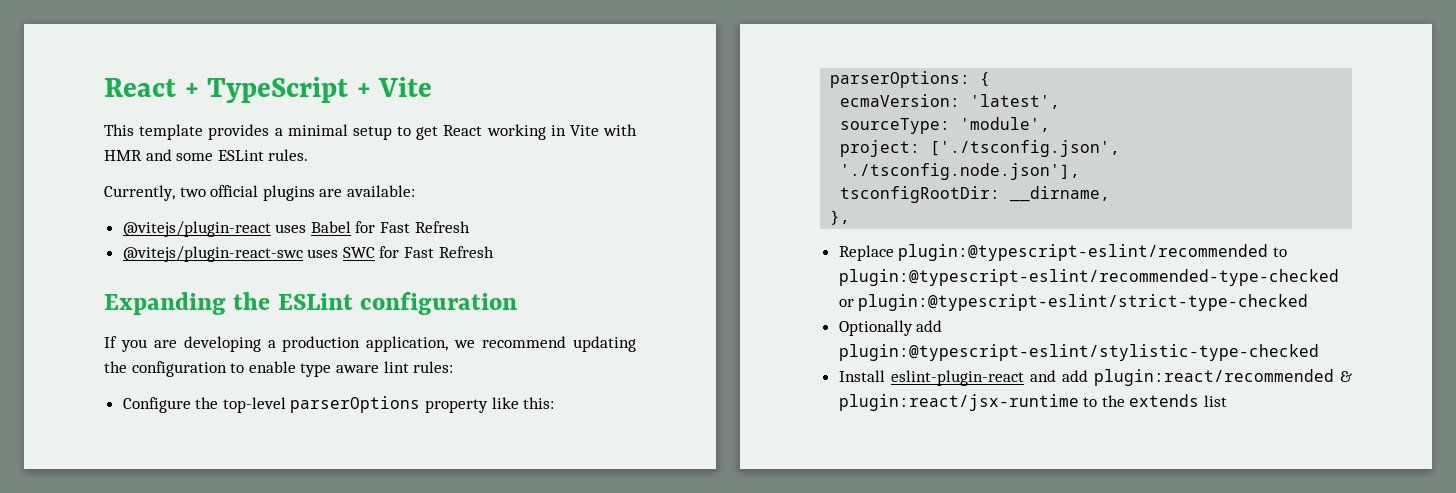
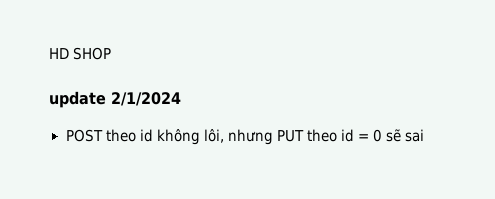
- React + TypeScript + Vite
- This template provides a minimal setup to get React working in Vite with HMR and some ESLint rules.
- Currently, two official plugins are available:
- @vitejs/plugin-react uses Babel for Fast Refresh
- @vitejs/plugin-react-swc uses SWC for Fast Refresh
- Expanding the ESLint configuration
- If you are developing a production application, we recommend updating the configuration to enable type aware lint rules:
- Configure the top-level parserOptions property like this:
- parserOptions: {
- ecmaVersion: 'latest',
- sourceType: 'module',
- project: ['./tsconfig.json', './tsconfig.node.json'],
- tsconfigRootDir: __dirname,
- },
- Replace plugin:@typescript-eslint/recommended to plugin:@typescript-eslint/recommended-type-checked or plugin:@typescript-eslint/strict-type-checked
- Optionally add plugin:@typescript-eslint/stylistic-type-checked
- Install eslint-plugin-react and add plugin:react/recommended & plugin:react/jsx-runtime to the extends list
+ HD SHOP
+ update 2/1/2024
+ POST theo id không lôi, nhưng PUT theo id = 0 sẽ sai

